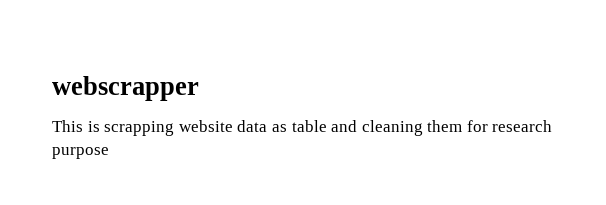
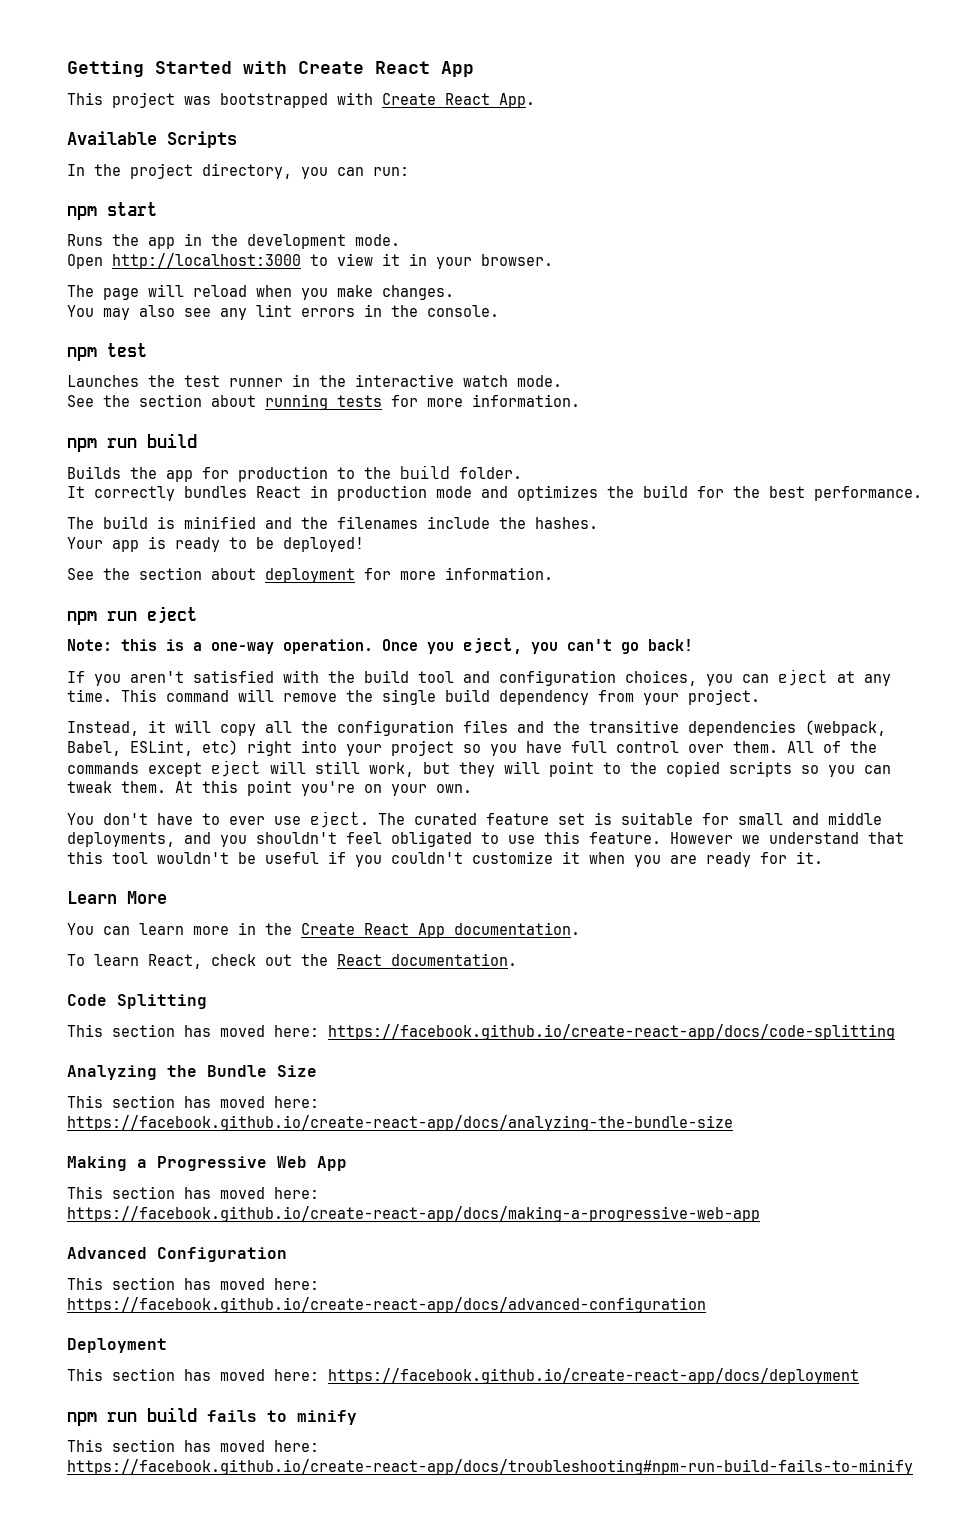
- webscrapper
- This is scrapping website data as table and cleaning them for research purpose
+ Getting Started with Create React App
+ This project was bootstrapped with Create React App.
+ Available Scripts
+ In the project directory, you can run:
+ npm start
+ Runs the app in the development mode.
+ Open http://localhost:3000 to view it in your browser.
+ The page will reload when you make changes.
+ You may also see any lint errors in the console.
+ npm test
+ Launches the test runner in the interactive watch mode.
+ See the section about running tests for more information.
+ npm run build
+ Builds the app for production to the build folder.
+ It correctly bundles React in production mode and optimizes the build for the best performance.
+ The build is minified and the filenames include the hashes.
+ Your app is ready to be deployed!
+ See the section about deployment for more information.
+ npm run eject
+ Note: this is a one-way operation. Once you eject, you can't go back!
+ If you aren't satisfied with the build tool and configuration choices, you can eject at any time. This command will remove the single build dependency from your project.
+ Instead, it will copy all the configuration files and the transitive dependencies (webpack, Babel, ESLint, etc) right into your project so you have full control over them. All of the commands except eject will still work, but they will point to the copied scripts so you can tweak them. At this point you're on your own.
+ You don't have to ever use eject. The curated feature set is suitable for small and middle deployments, and you shouldn't feel obligated to use this feature. However we understand that this tool wouldn't be useful if you couldn't customize it when you are ready for it.
+ Learn More
+ You can learn more in the Create React App documentation.
+ To learn React, check out the React documentation.
+ Code Splitting
+ This section has moved here: https://facebook.github.io/create-react-app/docs/code-splitting
+ Analyzing the Bundle Size
+ This section has moved here: https://facebook.github.io/create-react-app/docs/analyzing-the-bundle-size
+ Making a Progressive Web App
+ This section has moved here: https://facebook.github.io/create-react-app/docs/making-a-progressive-web-app
+ Advanced Configuration
+ This section has moved here: https://facebook.github.io/create-react-app/docs/advanced-configuration
+ Deployment
+ This section has moved here: https://facebook.github.io/create-react-app/docs/deployment
+ npm run build fails to minify
+ This section has moved here: https://facebook.github.io/create-react-app/docs/troubleshooting#npm-run-build-fails-to-minify

